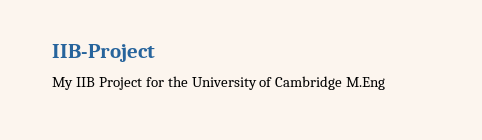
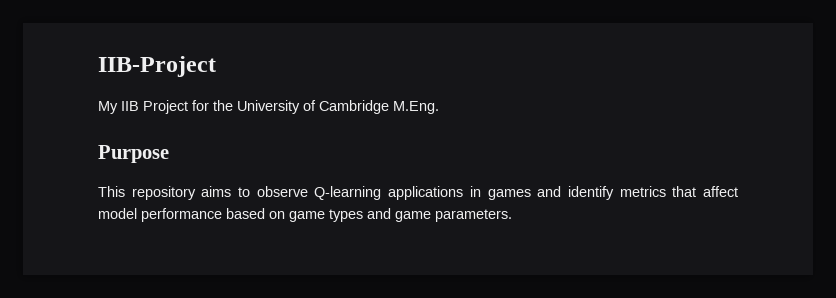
- My IIB Project for the University of Cambridge M.Eng
+ My IIB Project for the University of Cambridge M.Eng.
+ Purpose
+ This repository aims to observe Q-learning applications in games and identify metrics that affect model performance based on game types and game parameters.

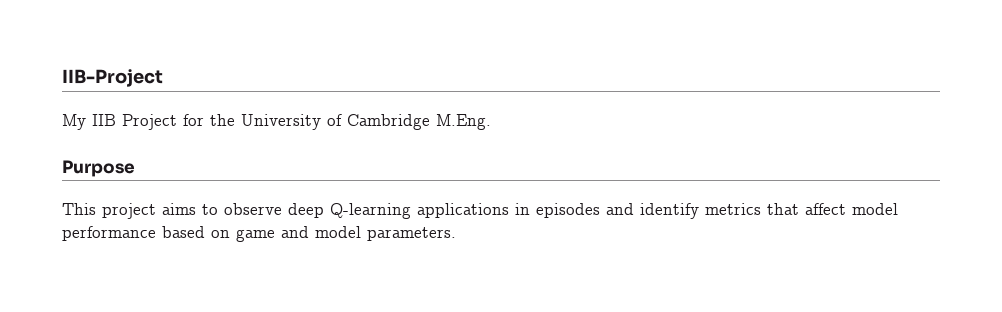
- This repository aims to observe Q-learning applications in games and identify metrics that affect model performance based on game types and game parameters.
+ This project aims to observe deep Q-learning applications in episodes and identify metrics that affect model performance based on game and model parameters.

